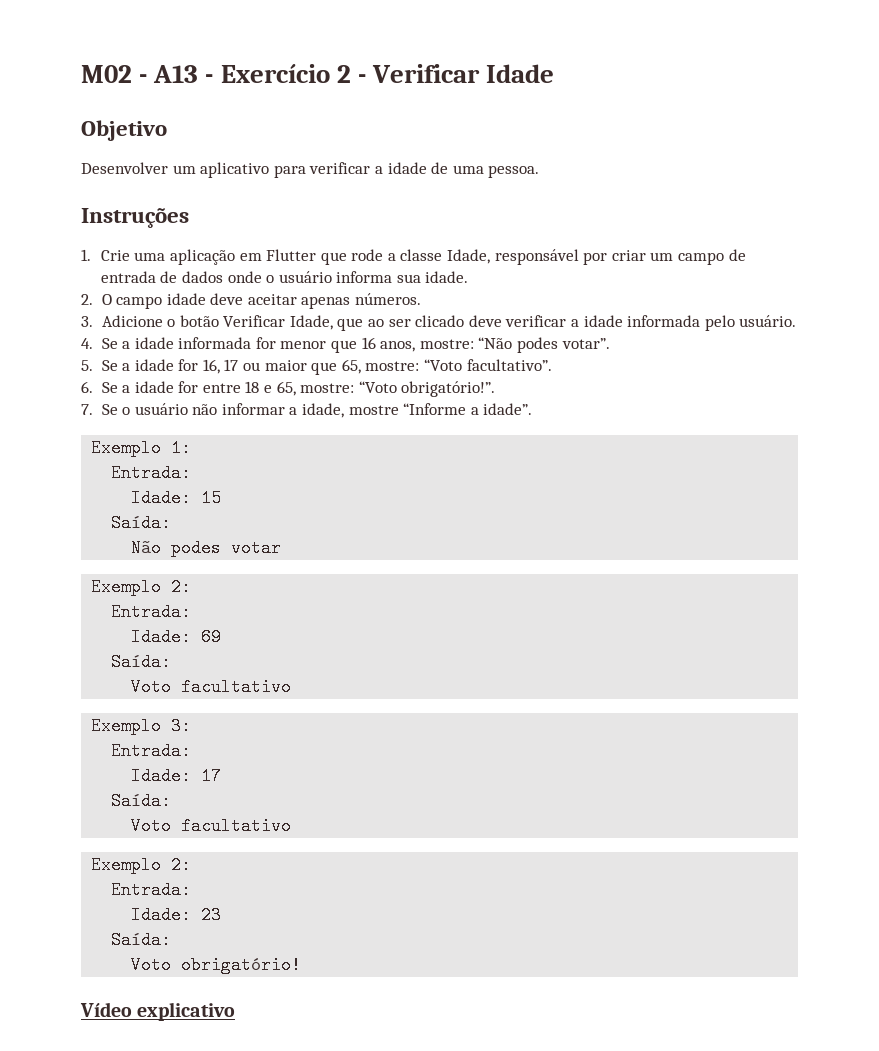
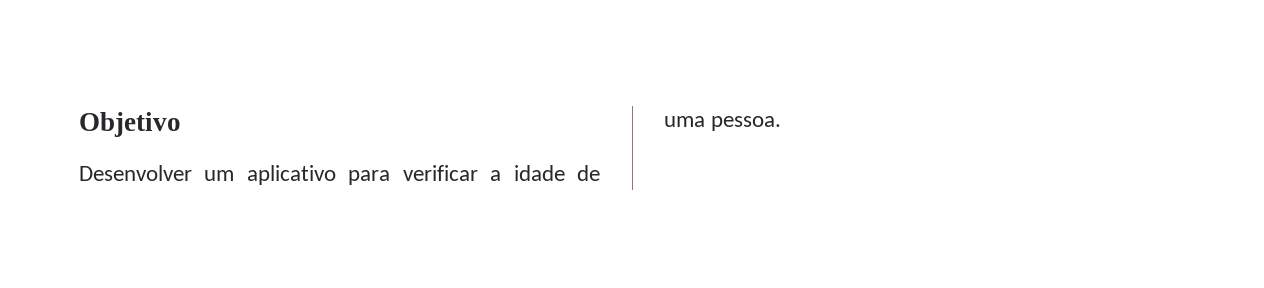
- M02 - A13 - Exercício 2 - Verificar Idade
- Instruções
- 1. Crie uma aplicação em Flutter que rode a classe Idade, responsável por criar um campo de entrada de dados onde o usuário informa sua idade.
- 2. O campo idade deve aceitar apenas números.
- 3. Adicione o botão Verificar Idade, que ao ser clicado deve verificar a idade informada pelo usuário.
- 4. Se a idade informada for menor que 16 anos, mostre: “Não podes votar”.
- 5. Se a idade for 16, 17 ou maior que 65, mostre: “Voto facultativo”.
- 6. Se a idade for entre 18 e 65, mostre: “Voto obrigatório!”.
- 7. Se o usuário não informar a idade, mostre “Informe a idade”.
- Exemplo 1:
- Entrada:
- Idade: 15
- Saída:
- Não podes votar
- Exemplo 2:
- Entrada:
- Idade: 69
- Saída:
- Voto facultativo
- Exemplo 3:
- Entrada:
- Idade: 17
- Saída:
- Voto facultativo
- Exemplo 2:
- Entrada:
- Idade: 23
- Saída:
- Voto obrigatório!
- Vídeo explicativo

